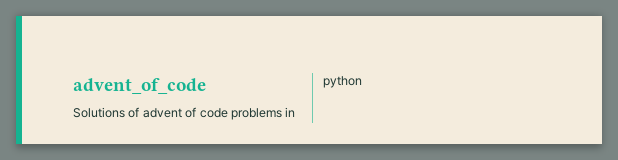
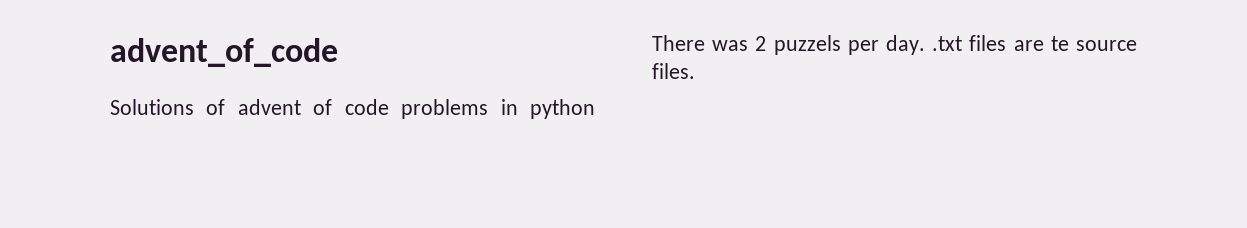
- Solutions of advent of code problems in python
+ Solutions of advent of code problems in python There was 2 puzzels per day. .txt files are te source files.

